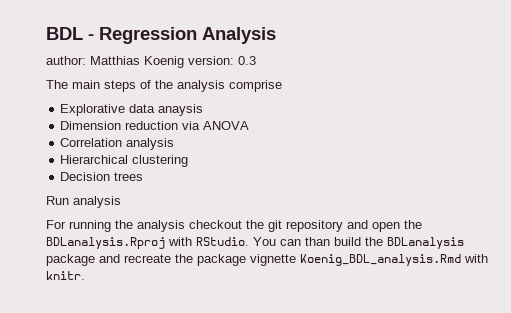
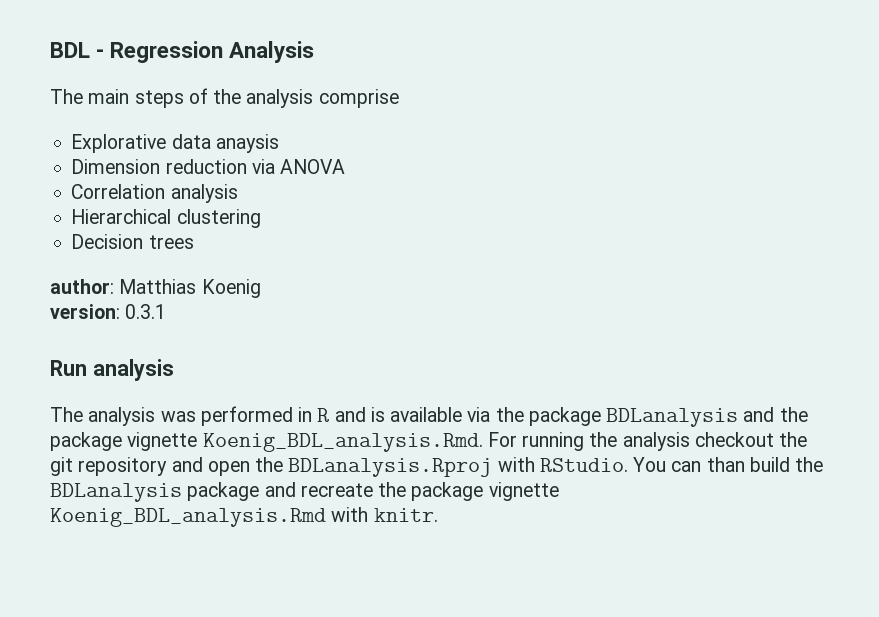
- author: Matthias Koenig version: 0.3
+ author: Matthias Koenig
+ version: 0.3.1
  Run analysis
- For running the analysis checkout the git repository and open the BDLanalysis.Rproj with RStudio.
+ The analysis was performed in R and is available via the package BDLanalysis and the package vignette Koenig_BDL_analysis.Rmd. For running the analysis checkout the git repository and open the BDLanalysis.Rproj with RStudio.

